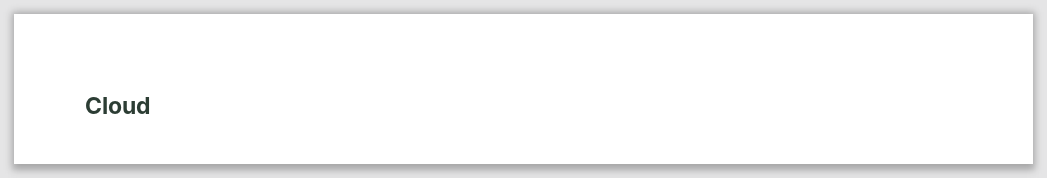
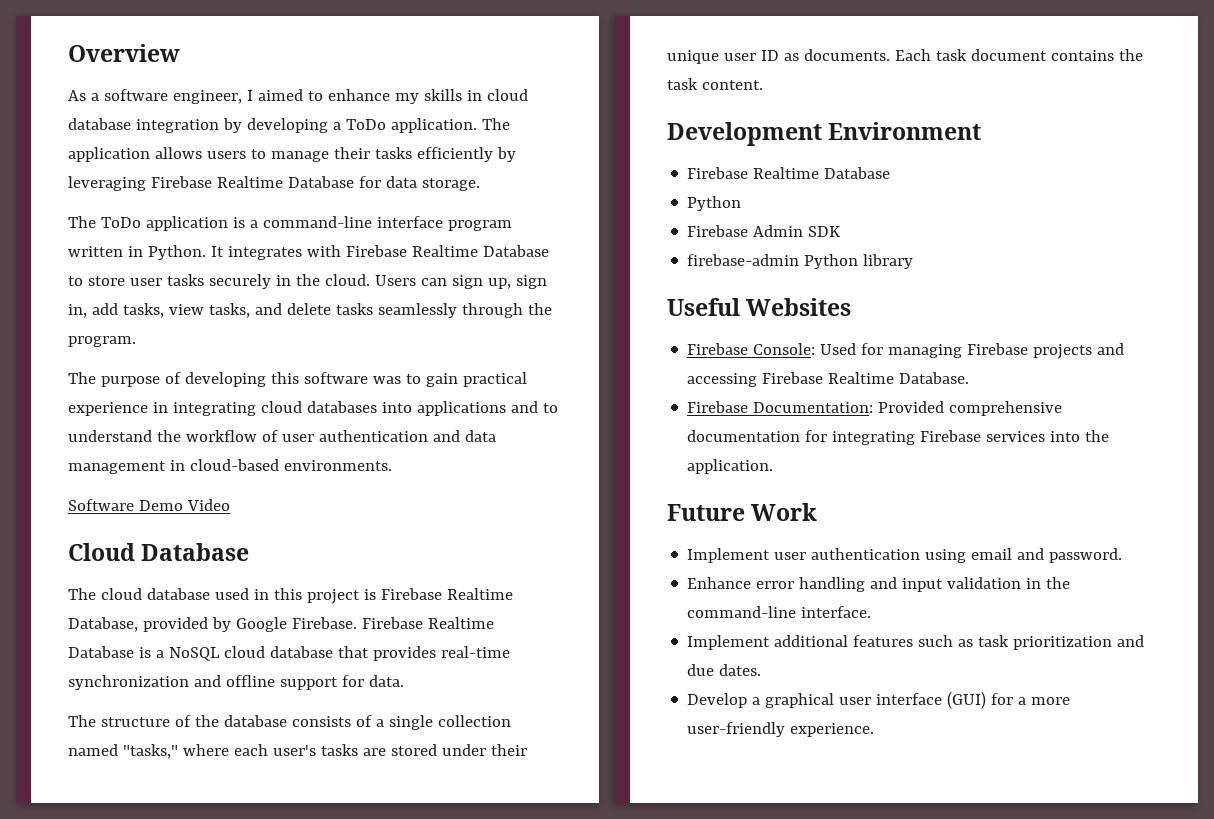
- Cloud
+ Overview
+ As a software engineer, I aimed to enhance my skills in cloud database integration by developing a ToDo application. The application allows users to manage their tasks efficiently by leveraging Firebase Realtime Database for data storage.
+ The ToDo application is a command-line interface program written in Python. It integrates with Firebase Realtime Database to store user tasks securely in the cloud. Users can sign up, sign in, add tasks, view tasks, and delete tasks seamlessly through the program.
+ The purpose of developing this software was to gain practical experience in integrating cloud databases into applications and to understand the workflow of user authentication and data management in cloud-based environments.
+ Software Demo Video
+ Cloud Database
+ The cloud database used in this project is Firebase Realtime Database, provided by Google Firebase. Firebase Realtime Database is a NoSQL cloud database that provides real-time synchronization and offline support for data.
+ The structure of the database consists of a single collection named "tasks," where each user's tasks are stored under their unique user ID as documents. Each task document contains the task content.
+ Development Environment
+ Firebase Realtime Database
+ Python
+ Firebase Admin SDK
+ firebase-admin Python library
+ Useful Websites
+ Firebase Console: Used for managing Firebase projects and accessing Firebase Realtime Database.
+ Firebase Documentation: Provided comprehensive documentation for integrating Firebase services into the application.
+ Future Work
+ Implement user authentication using email and password.
+ Enhance error handling and input validation in the command-line interface.
+ Implement additional features such as task prioritization and due dates.
+ Develop a graphical user interface (GUI) for a more user-friendly experience.

